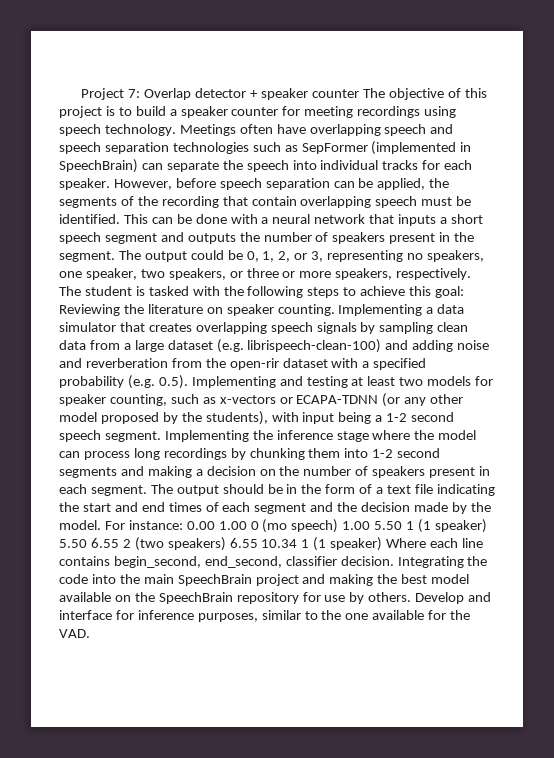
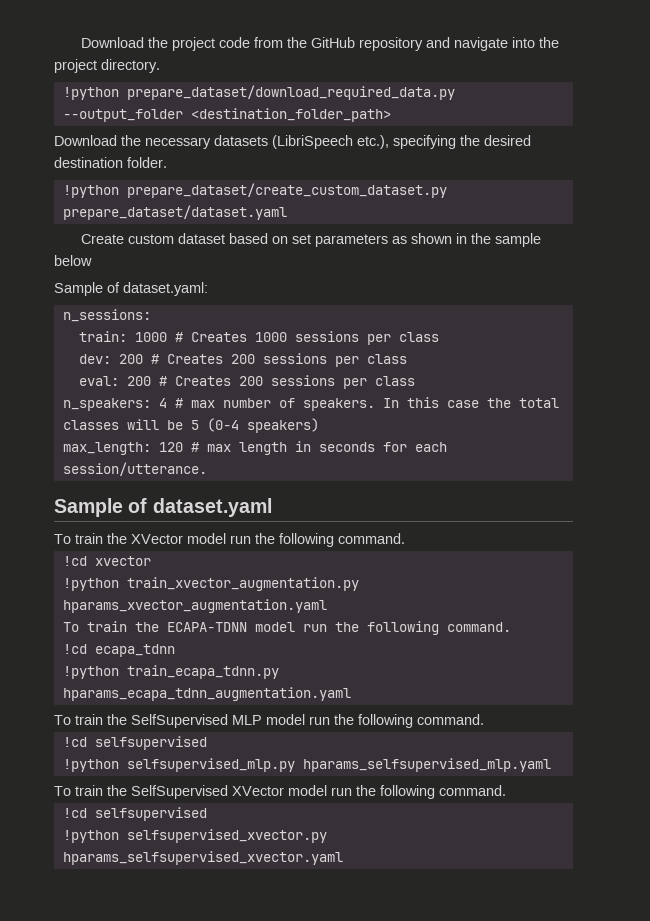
- Project 7: Overlap detector + speaker counter The objective of this project is to build a speaker counter for meeting recordings using speech technology. Meetings often have overlapping speech and speech separation technologies such as SepFormer (implemented in SpeechBrain) can separate the speech into individual tracks for each speaker. However, before speech separation can be applied, the segments of the recording that contain overlapping speech must be identified. This can be done with a neural network that inputs a short speech segment and outputs the number of speakers present in the segment. The output could be 0, 1, 2, or 3, representing no speakers, one speaker, two speakers, or three or more speakers, respectively. The student is tasked with the following steps to achieve this goal: Reviewing the literature on speaker counting. Implementing a data simulator that creates overlapping speech signals by sampling clean data from a large dataset (e.g. librispeech-clean-100) and adding noise and reverberation from the open-rir dataset with a specified probability (e.g. 0.5). Implementing and testing at least two models for speaker counting, such as x-vectors or ECAPA-TDNN (or any other model proposed by the students), with input being a 1-2 second speech segment. Implementing the inference stage where the model can process long recordings by chunking them into 1-2 second segments and making a decision on the number of speakers present in each segment. The output should be in the form of a text file indicating the start and end times of each segment and the decision made by the model. For instance: 0.00 1.00 0 (mo speech) 1.00 5.50 1 (1 speaker) 5.50 6.55 2 (two speakers) 6.55 10.34 1 (1 speaker) Where each line contains begin_second, end_second, classifier decision. Integrating the code into the main SpeechBrain project and making the best model available on the SpeechBrain repository for use by others. Develop and interface for inference purposes, similar to the one available for the VAD.
+ Download the project code from the GitHub repository and navigate into the project directory.
+ !python prepare_dataset/download_required_data.py --output_folder <destination_folder_path>
+ Download the necessary datasets (LibriSpeech etc.), specifying the desired destination folder.
+ !python prepare_dataset/create_custom_dataset.py prepare_dataset/dataset.yaml
+ Create custom dataset based on set parameters as shown in the sample below
+ Sample of dataset.yaml:
+ n_sessions:
+ train: 1000 # Creates 1000 sessions per class
+ dev: 200 # Creates 200 sessions per class
+ eval: 200 # Creates 200 sessions per class
+ n_speakers: 4 # max number of speakers. In this case the total classes will be 5 (0-4 speakers)
+ max_length: 120 # max length in seconds for each session/utterance.
+ Sample of dataset.yaml
+ To train the XVector model run the following command.
+ !cd xvector
+ !python train_xvector_augmentation.py hparams_xvector_augmentation.yaml
+ To train the ECAPA-TDNN model run the following command.
+ !cd ecapa_tdnn
+ !python train_ecapa_tdnn.py hparams_ecapa_tdnn_augmentation.yaml
+ To train the SelfSupervised MLP model run the following command.
+ !cd selfsupervised
+ !python selfsupervised_mlp.py hparams_selfsupervised_mlp.yaml
+ To train the SelfSupervised XVector model run the following command.
+ !cd selfsupervised
+ !python selfsupervised_xvector.py hparams_selfsupervised_xvector.yaml

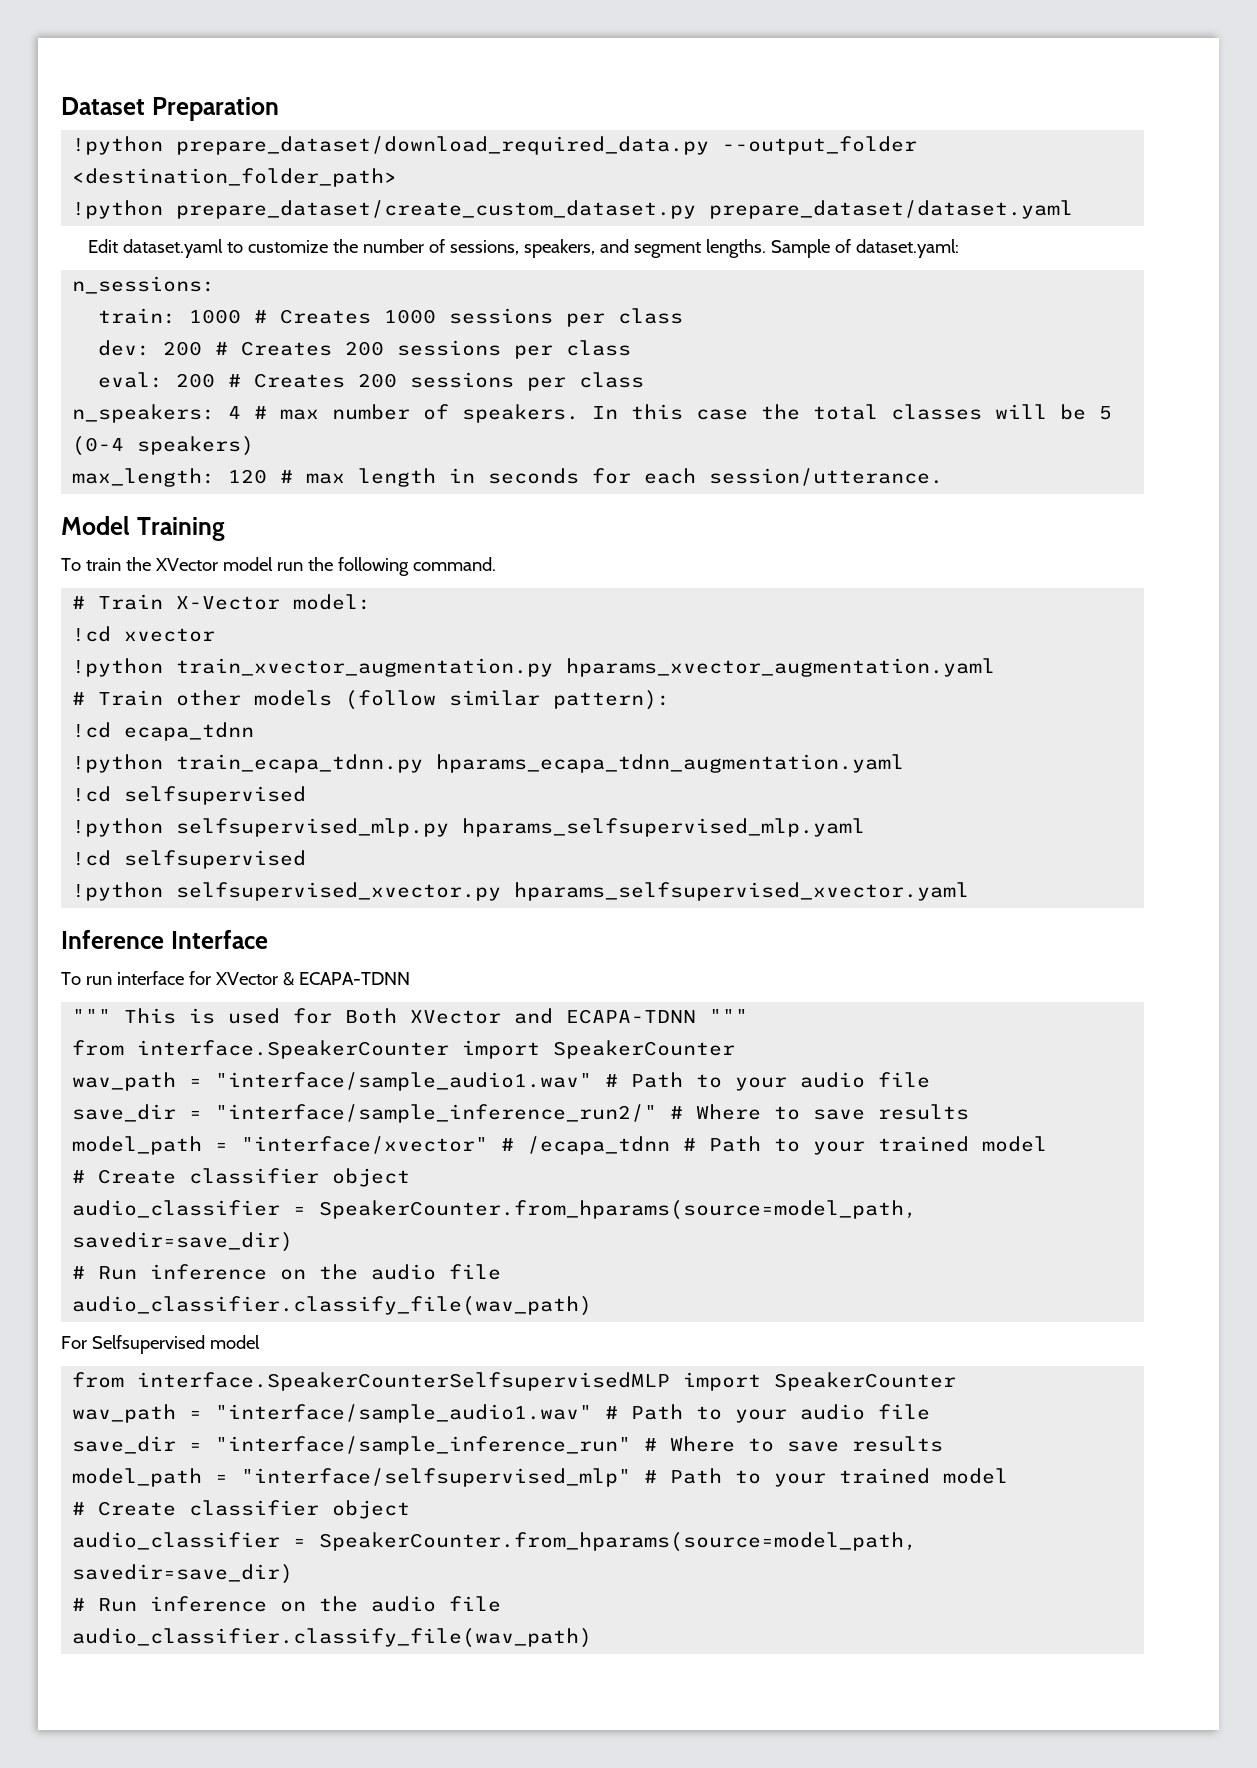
- Download the project code from the GitHub repository and navigate into the project directory.
+ Dataset Preparation
  !python prepare_dataset/download_required_data.py --output_folder <destination_folder_path>
- Download the necessary datasets (LibriSpeech etc.), specifying the desired destination folder.
  !python prepare_dataset/create_custom_dataset.py prepare_dataset/dataset.yaml
- Create custom dataset based on set parameters as shown in the sample below
- Sample of dataset.yaml:
+ Edit dataset.yaml to customize the number of sessions, speakers, and segment lengths. Sample of dataset.yaml:
- Sample of dataset.yaml
+ Model Training
+ # Train X-Vector model:
- To train the ECAPA-TDNN model run the following command.
+ # Train other models (follow similar pattern):
- To train the SelfSupervised MLP model run the following command.
- To train the SelfSupervised XVector model run the following command.
+ Inference Interface
+ To run interface for XVector & ECAPA-TDNN
+ """ This is used for Both XVector and ECAPA-TDNN """
+ from interface.SpeakerCounter import SpeakerCounter
+ wav_path = "interface/sample_audio1.wav" # Path to your audio file
+ save_dir = "interface/sample_inference_run2/" # Where to save results
+ model_path = "interface/xvector" # /ecapa_tdnn # Path to your trained model
+ # Create classifier object
+ audio_classifier = SpeakerCounter.from_hparams(source=model_path, savedir=save_dir)
+ # Run inference on the audio file
+ audio_classifier.classify_file(wav_path)
+ For Selfsupervised model
+ from interface.SpeakerCounterSelfsupervisedMLP import SpeakerCounter
+ wav_path = "interface/sample_audio1.wav" # Path to your audio file
+ save_dir = "interface/sample_inference_run" # Where to save results
+ model_path = "interface/selfsupervised_mlp" # Path to your trained model
+ # Create classifier object
+ audio_classifier = SpeakerCounter.from_hparams(source=model_path, savedir=save_dir)
+ # Run inference on the audio file
+ audio_classifier.classify_file(wav_path)

